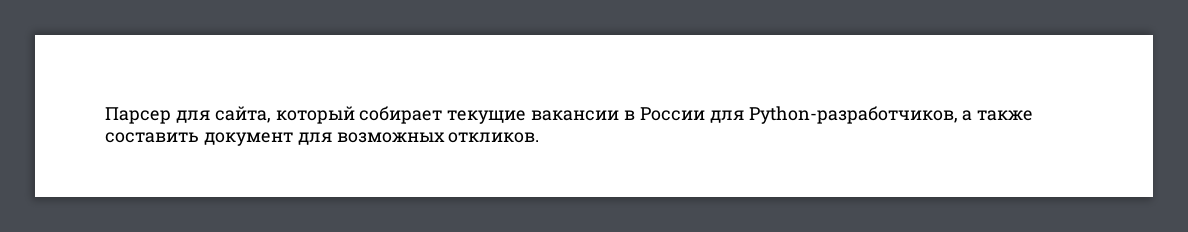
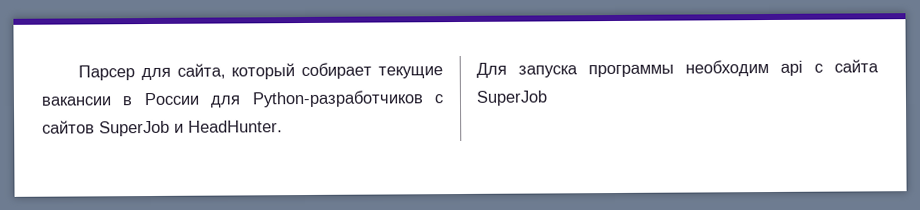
- Парсер для сайта, который собирает текущие вакансии в России для Python-разработчиков, а также составить документ для возможных откликов.
+ Парсер для сайта, который собирает текущие вакансии в России для Python-разработчиков c сайтов SuperJob и HeadHunter.
+ Для запуска программы необходим api с сайта SuperJob

